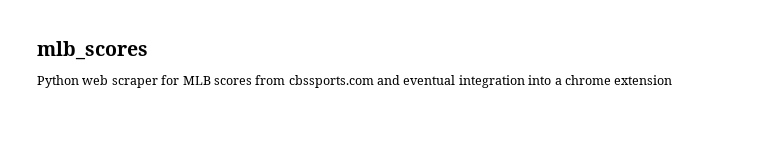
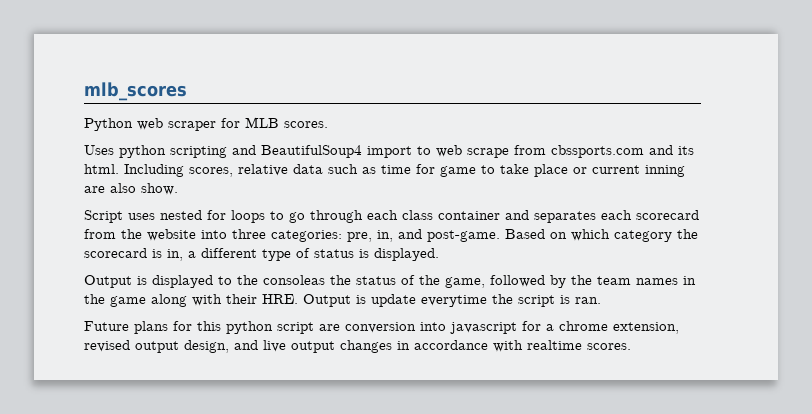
- Python web scraper for MLB scores from cbssports.com and eventual integration into a chrome extension
+ Python web scraper for MLB scores.
+ Uses python scripting and BeautifulSoup4 import to web scrape from cbssports.com and its html. Including scores, relative data such as time for game to take place or current inning are also show.
+ Script uses nested for loops to go through each class container and separates each scorecard from the website into three categories: pre, in, and post-game. Based on which category the scorecard is in, a different type of status is displayed.
+ Output is displayed to the consoleas the status of the game, followed by the team names in the game along with their HRE. Output is update everytime the script is ran.
+ Future plans for this python script are conversion into javascript for a chrome extension, revised output design, and live output changes in accordance with realtime scores.

